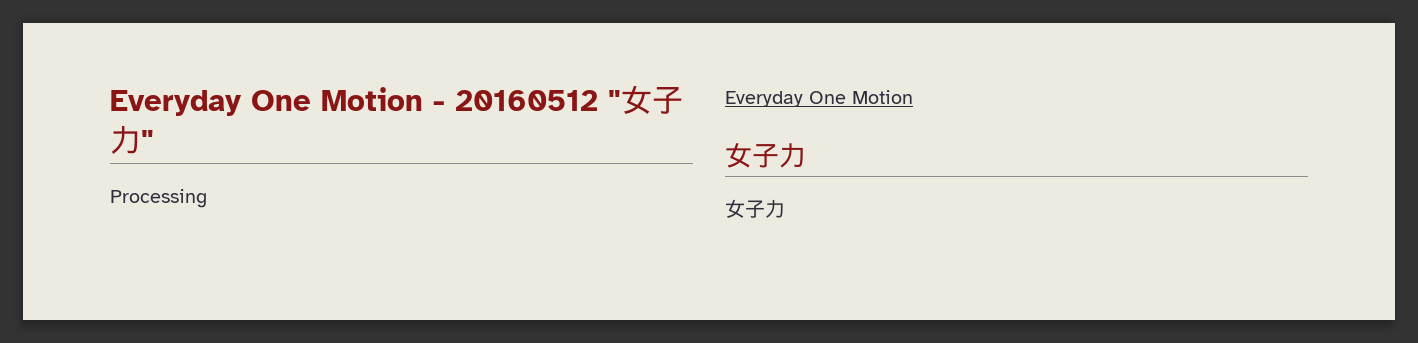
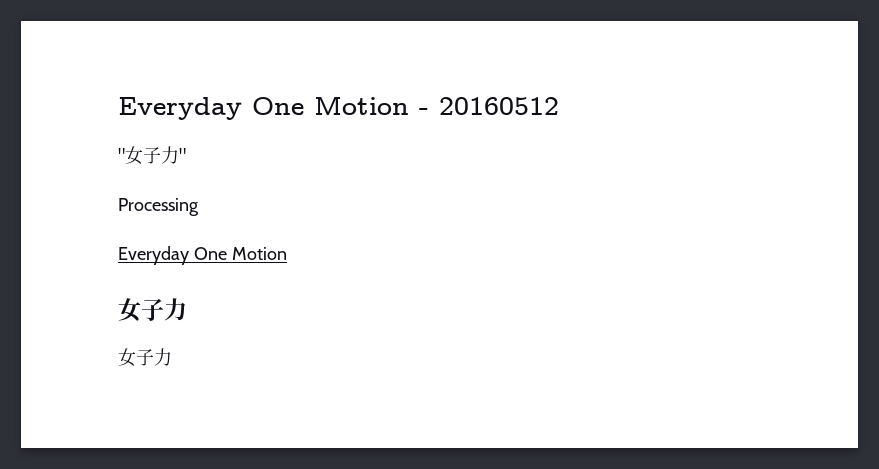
- Everyday One Motion - 20160512 "女子力"
+ Everyday One Motion - 20160512
+ "女子力"

